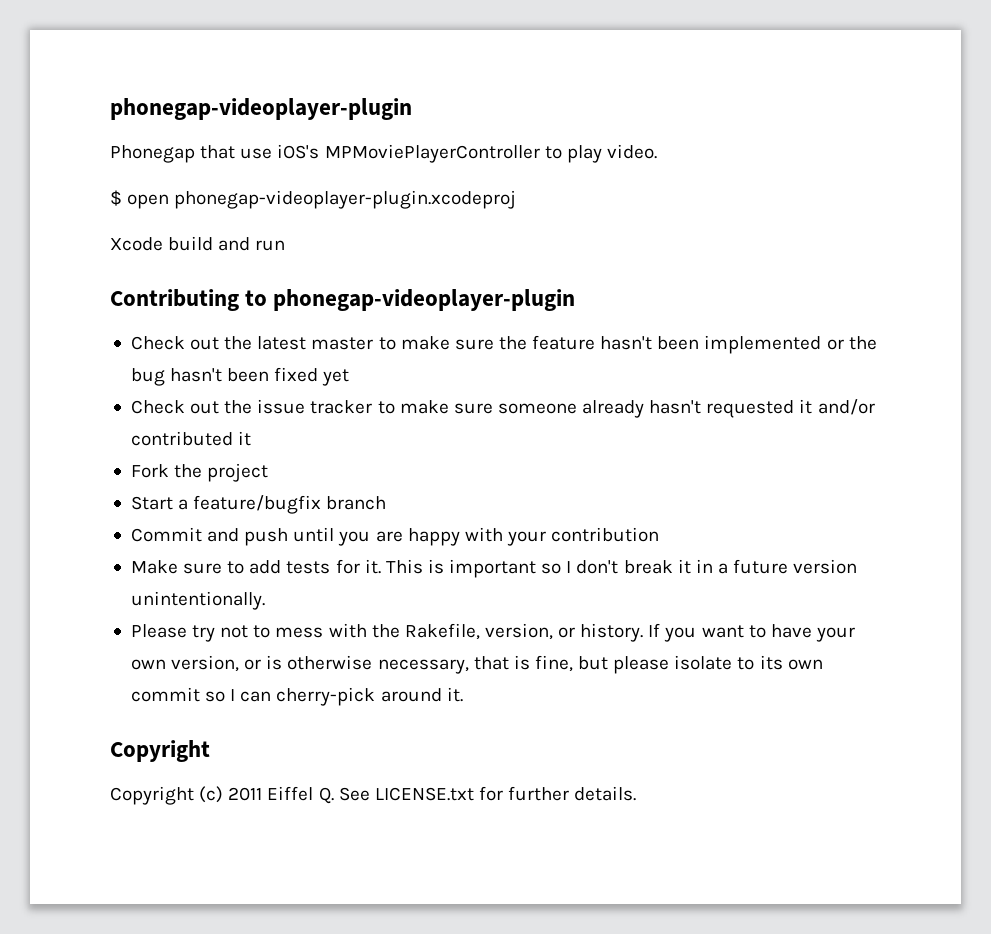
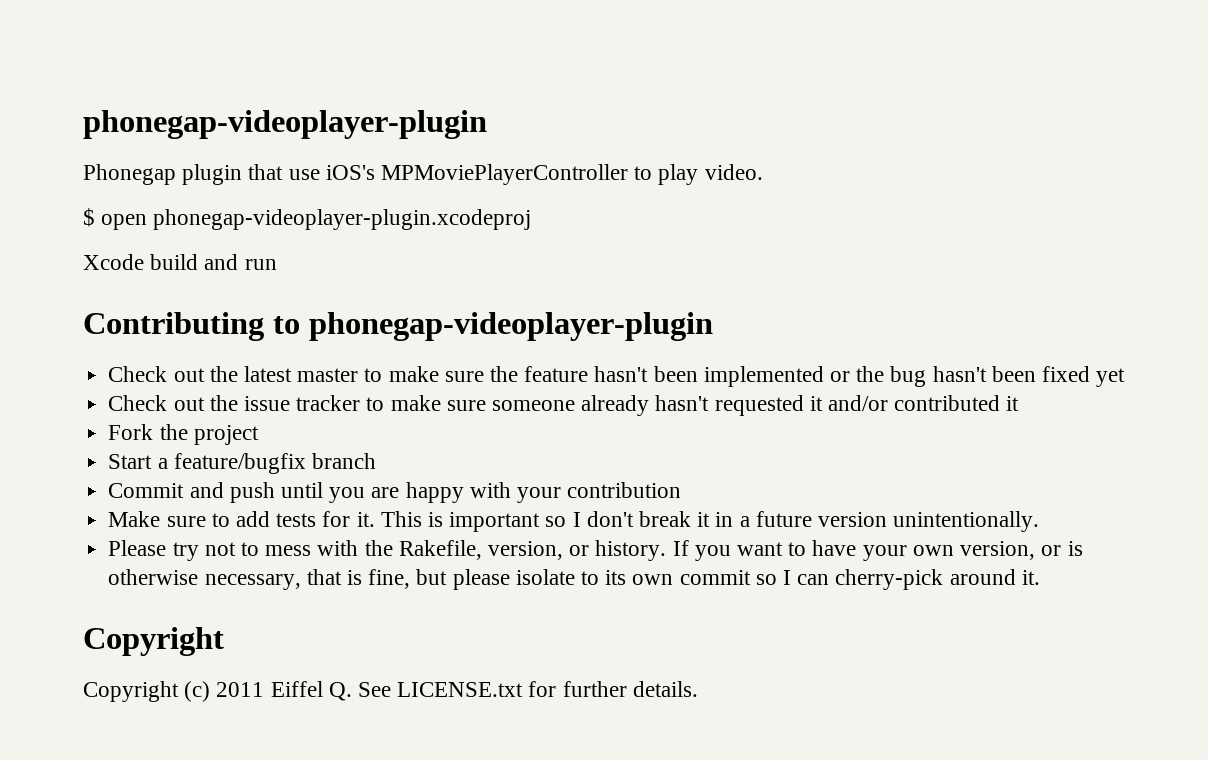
- Phonegap that use iOS's MPMoviePlayerController to play video.
+ Phonegap plugin that use iOS's MPMoviePlayerController to play video.

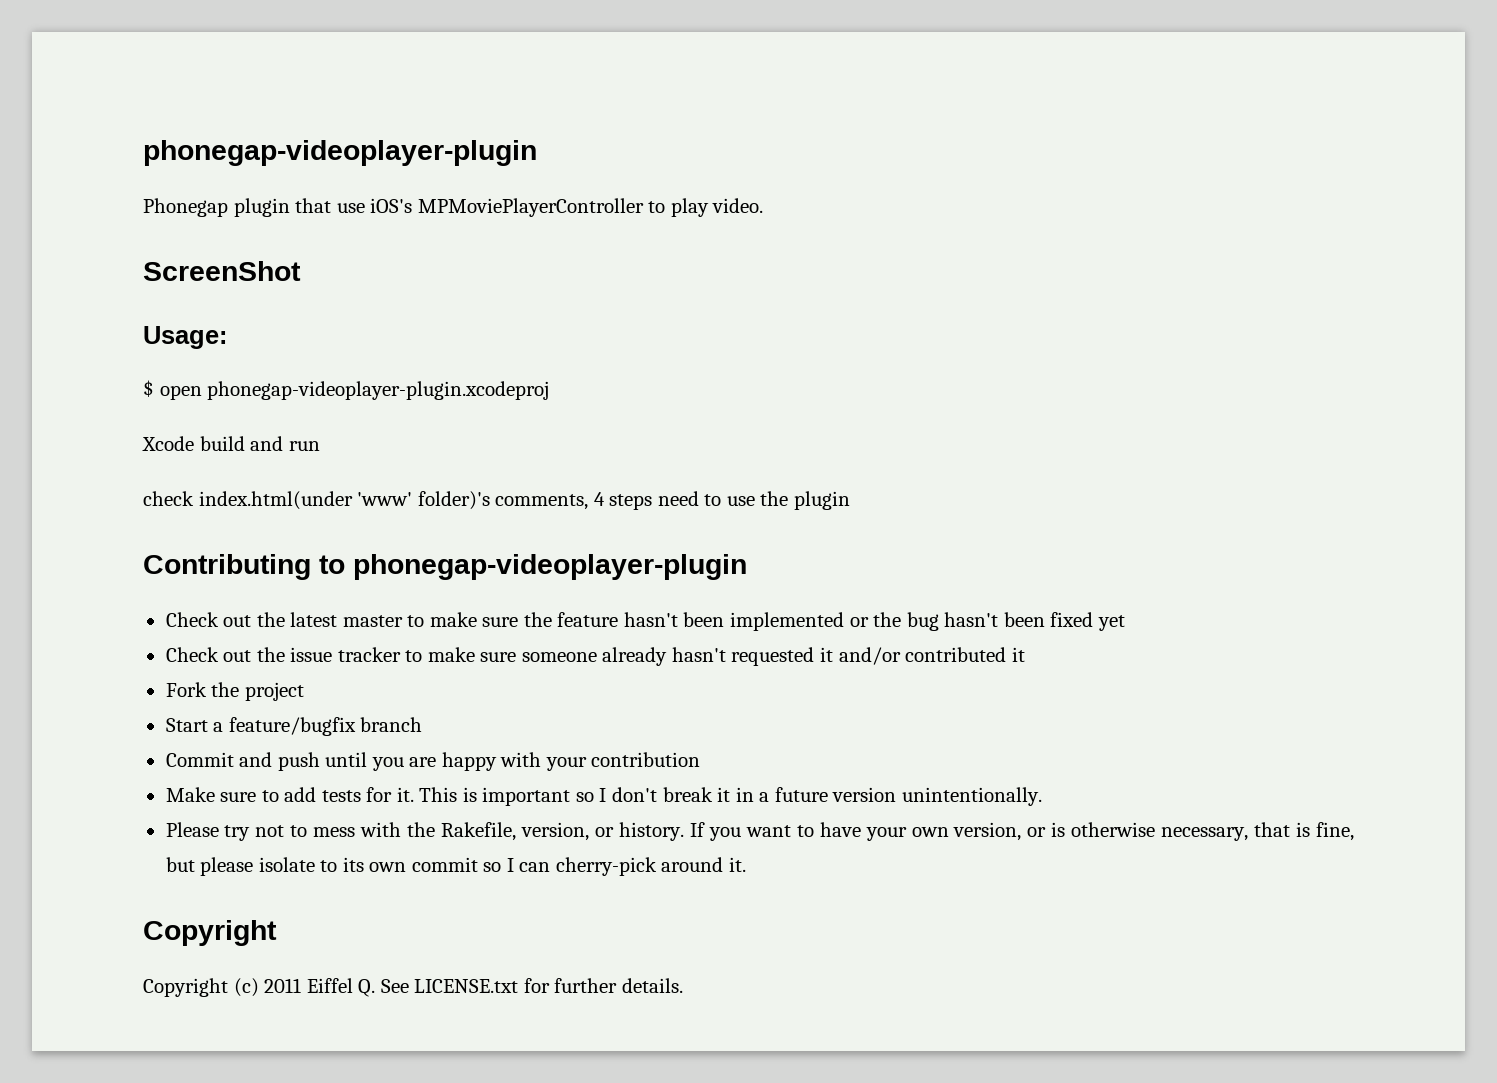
+ ScreenShot
+ Usage:
+ check index.html(under 'www' folder)'s comments, 4 steps need to use the plugin

